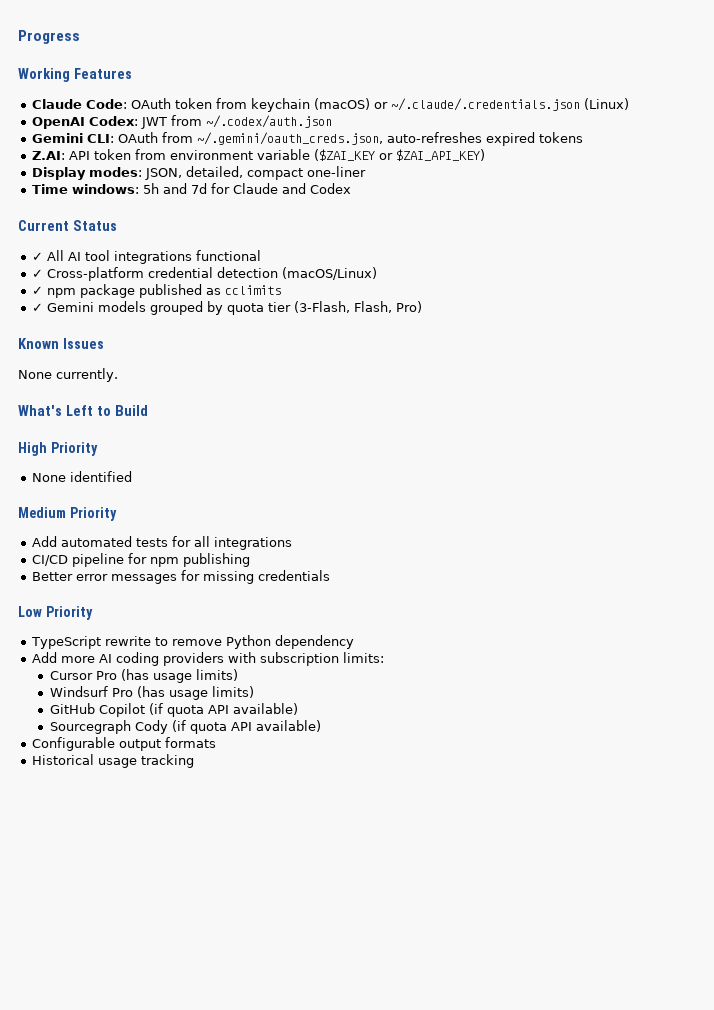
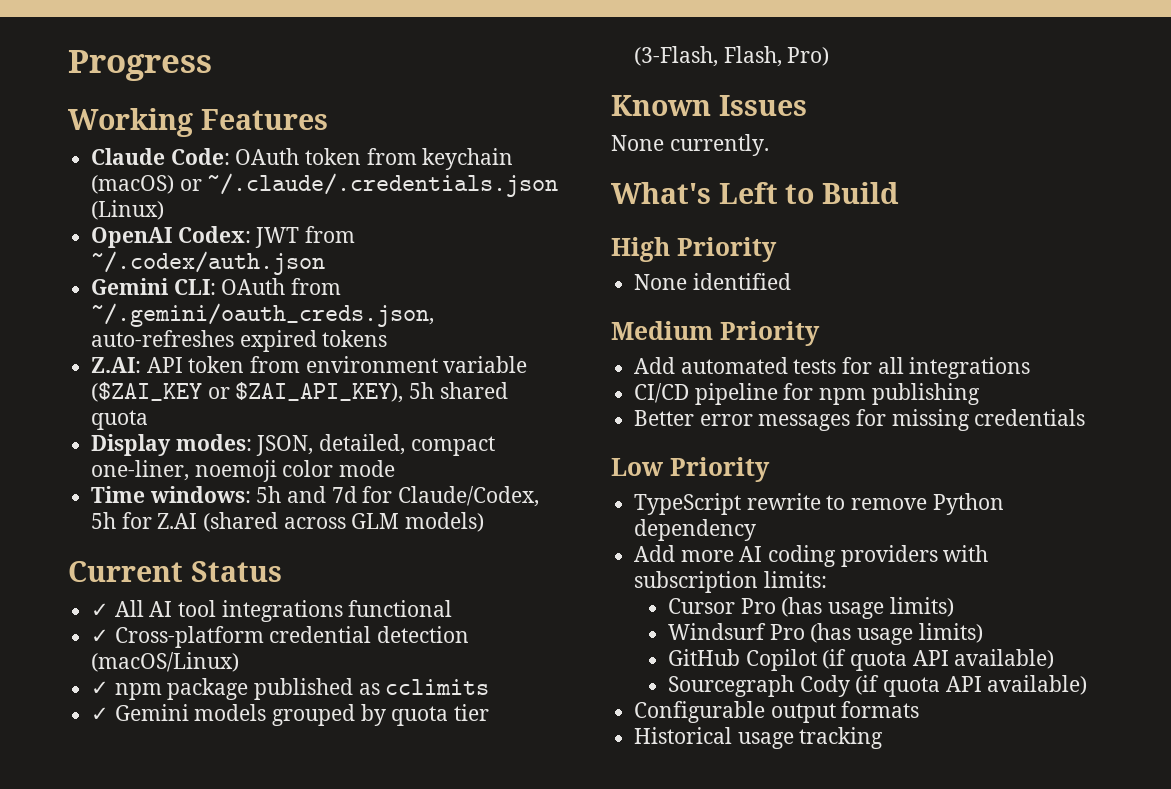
- Z.AI: API token from environment variable ($ZAI_KEY or $ZAI_API_KEY)
+ Z.AI: API token from environment variable ($ZAI_KEY or $ZAI_API_KEY), 5h shared quota
- Display modes: JSON, detailed, compact one-liner
+ Display modes: JSON, detailed, compact one-liner, noemoji color mode
- Time windows: 5h and 7d for Claude and Codex
+ Time windows: 5h and 7d for Claude/Codex, 5h for Z.AI (shared across GLM models)

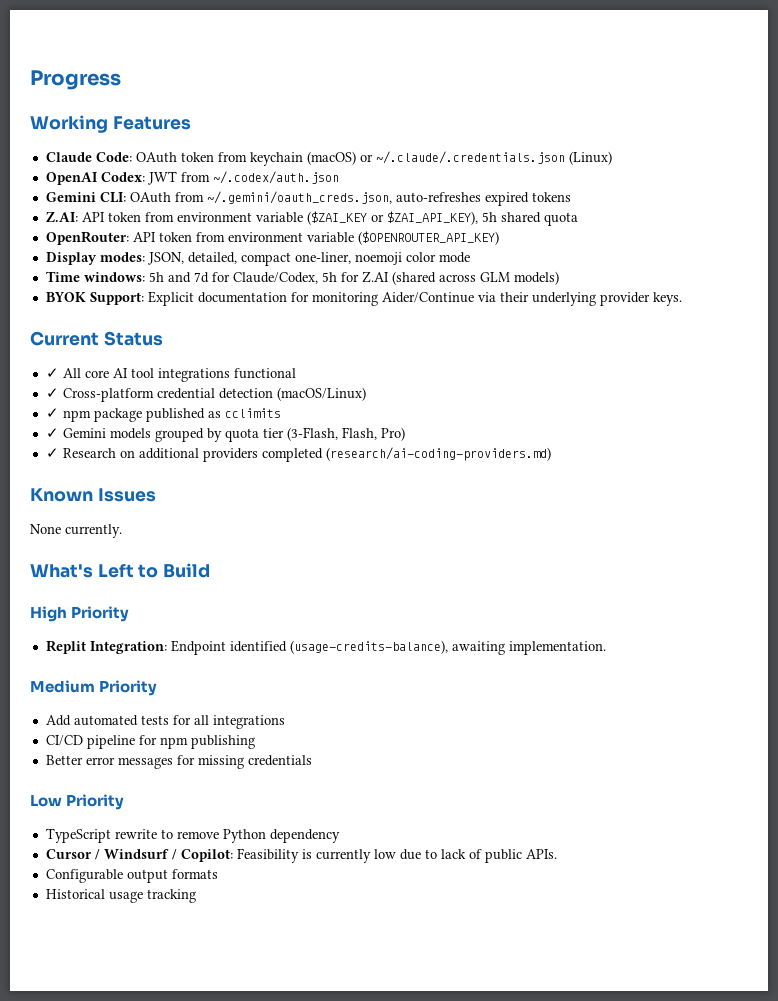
+ OpenRouter: API token from environment variable ($OPENROUTER_API_KEY)
+ BYOK Support: Explicit documentation for monitoring Aider/Continue via their underlying provider keys.
- ✓ All AI tool integrations functional
+ ✓ All core AI tool integrations functional
+ ✓ Research on additional providers completed (research/ai-coding-providers.md)
- None identified
+ Replit Integration: Endpoint identified (usage-credits-balance), awaiting implementation.
- Add more AI coding providers with subscription limits:
- Cursor Pro (has usage limits)
- Windsurf Pro (has usage limits)
- GitHub Copilot (if quota API available)
- Sourcegraph Cody (if quota API available)
+ Cursor / Windsurf / Copilot: Feasibility is currently low due to lack of public APIs.

